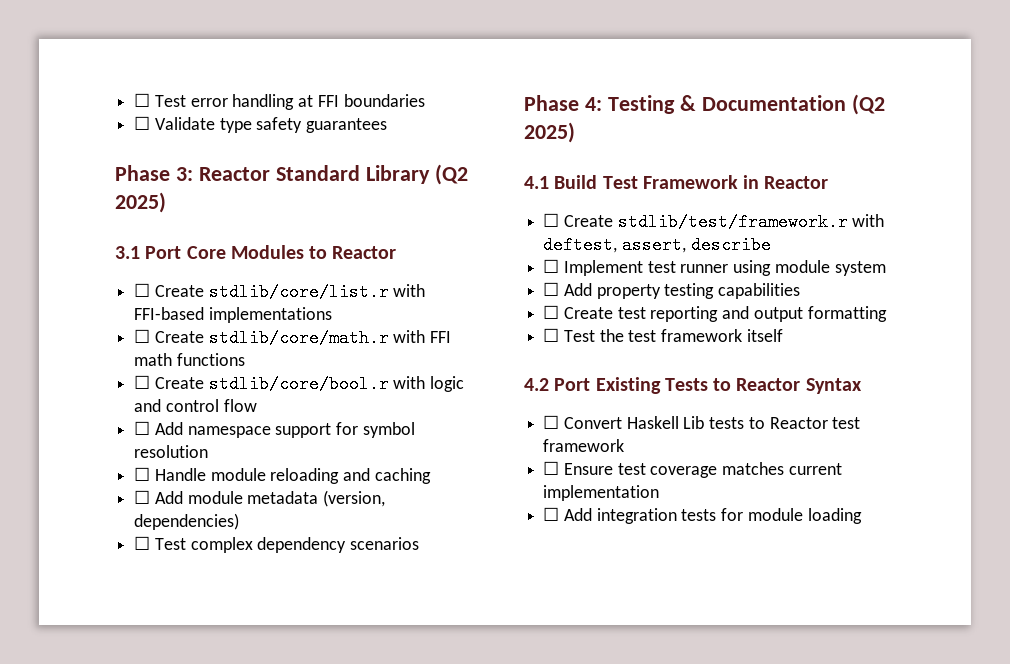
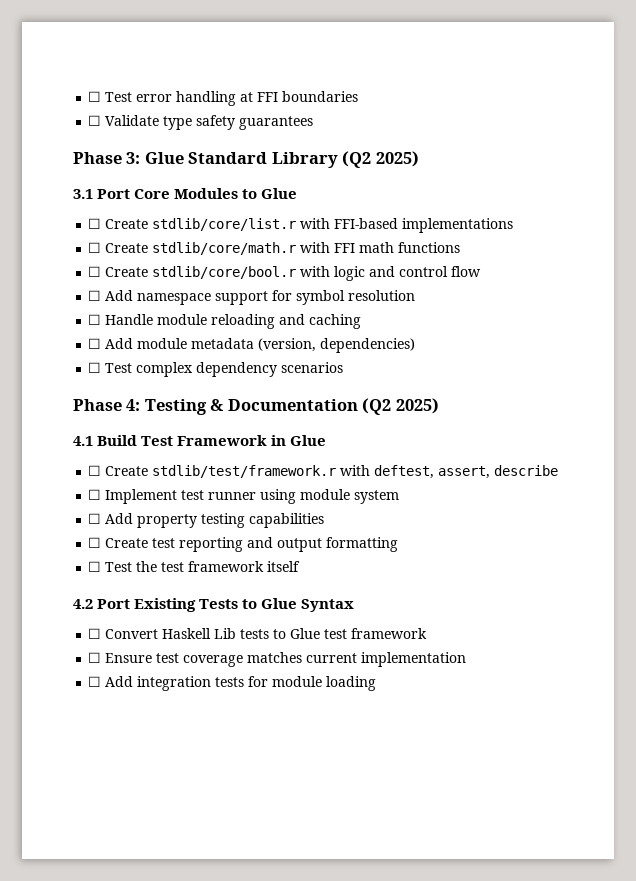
- Phase 3: Reactor Standard Library (Q2 2025)
+ Phase 3: Glue Standard Library (Q2 2025)
- 3.1 Port Core Modules to Reactor
+ 3.1 Port Core Modules to Glue
- 4.1 Build Test Framework in Reactor
+ 4.1 Build Test Framework in Glue
- 4.2 Port Existing Tests to Reactor Syntax
+ 4.2 Port Existing Tests to Glue Syntax
- ☐ Convert Haskell Lib tests to Reactor test framework
+ ☐ Convert Haskell Lib tests to Glue test framework

